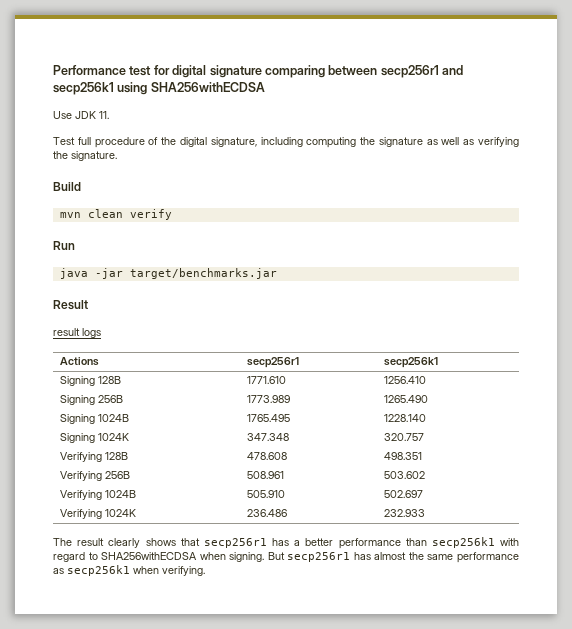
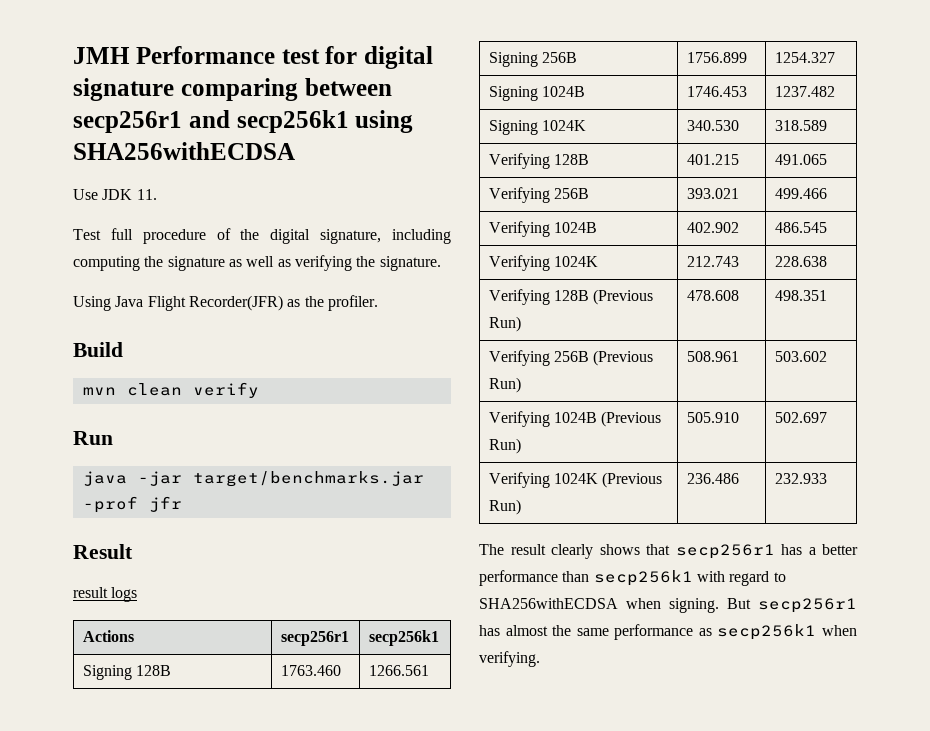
- Performance test for digital signature comparing between secp256r1 and secp256k1 using SHA256withECDSA
+ JMH Performance test for digital signature comparing between secp256r1 and secp256k1 using SHA256withECDSA
+ Using Java Flight Recorder(JFR) as the profiler.
- java -jar target/benchmarks.jar
+ java -jar target/benchmarks.jar -prof jfr
- Signing 128B | 1771.610 | 1256.410
+ Signing 128B | 1763.460 | 1266.561
- Signing 256B | 1773.989 | 1265.490
+ Signing 256B | 1756.899 | 1254.327
- Signing 1024B | 1765.495 | 1228.140
+ Signing 1024B | 1746.453 | 1237.482
- Signing 1024K | 347.348 | 320.757
- Verifying 128B | 478.608 | 498.351
+ Signing 1024K | 340.530 | 318.589
+ Verifying 128B | 401.215 | 491.065
+ Verifying 256B | 393.021 | 499.466
+ Verifying 1024B | 402.902 | 486.545
+ Verifying 1024K | 212.743 | 228.638
+ Verifying 128B (Previous Run) | 478.608 | 498.351
- Verifying 256B | 508.961 | 503.602
+ Verifying 256B (Previous Run) | 508.961 | 503.602
- Verifying 1024B | 505.910 | 502.697
+ Verifying 1024B (Previous Run) | 505.910 | 502.697
- Verifying 1024K | 236.486 | 232.933
+ Verifying 1024K (Previous Run) | 236.486 | 232.933

